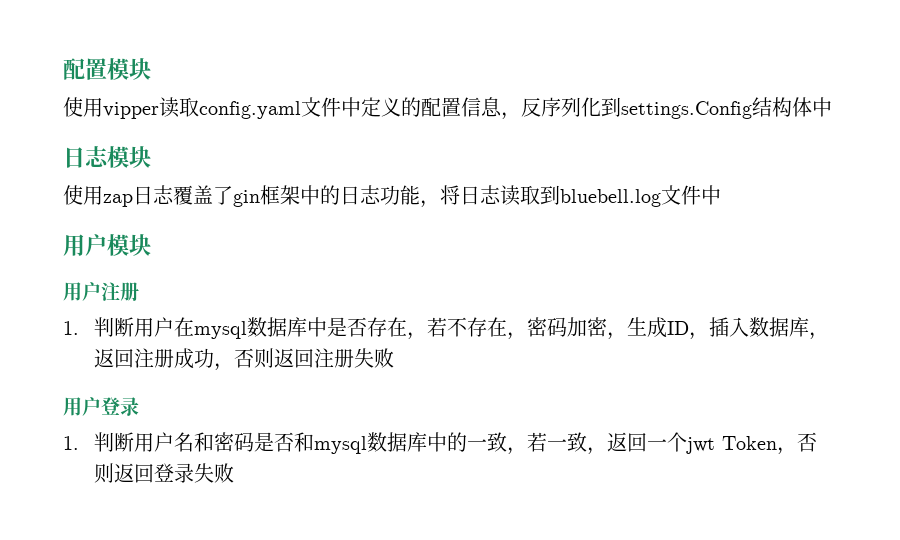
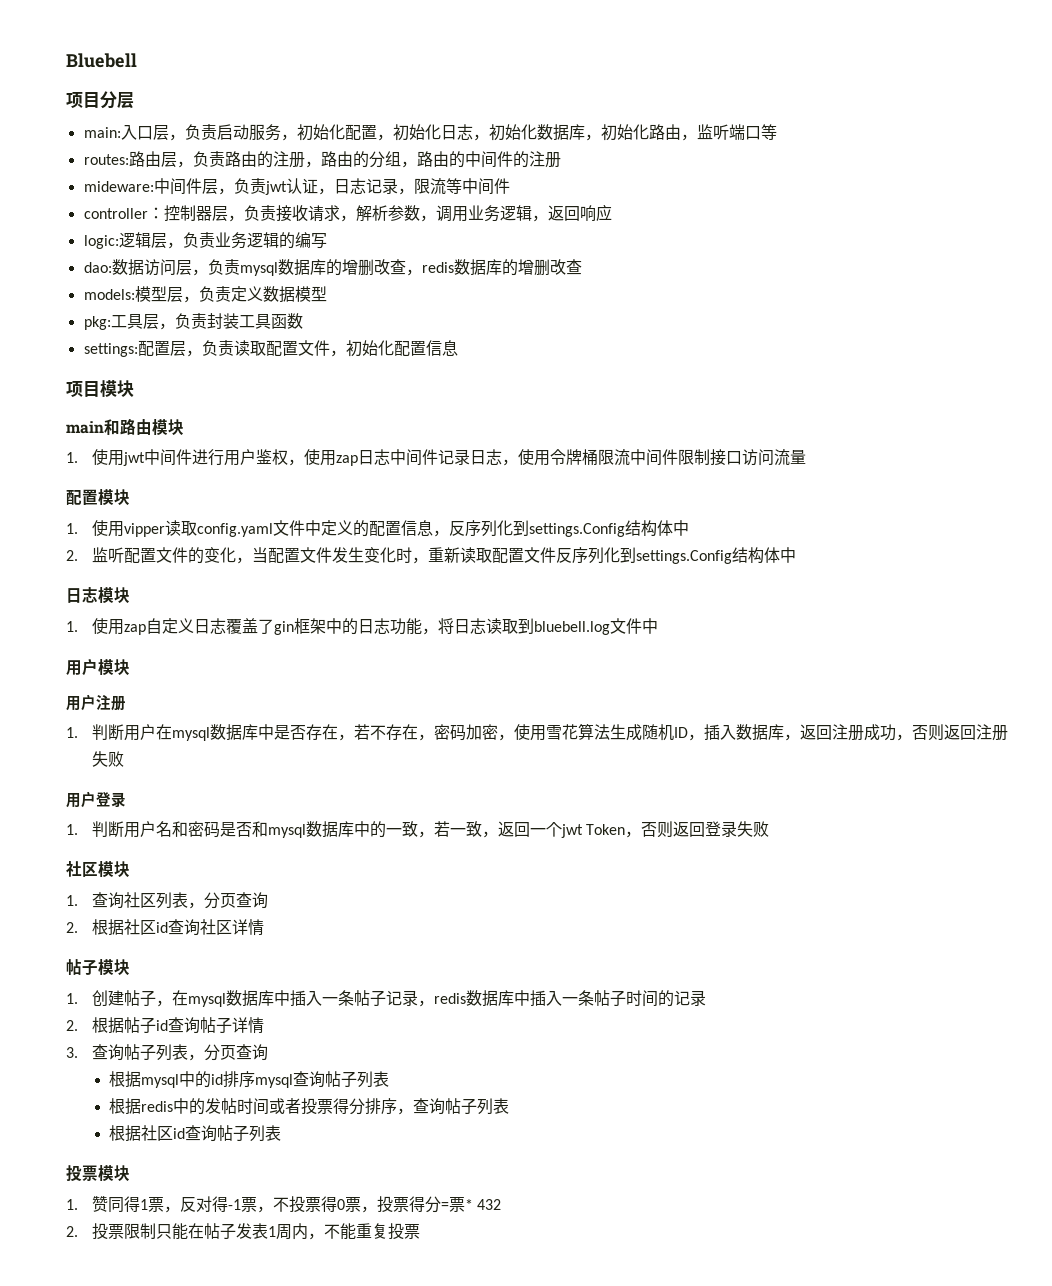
+ Bluebell
+ 项目分层
+ main:入口层，负责启动服务，初始化配置，初始化日志，初始化数据库，初始化路由，监听端口等
+ routes:路由层，负责路由的注册，路由的分组，路由的中间件的注册
+ mideware:中间件层，负责jwt认证，日志记录，限流等中间件
+ controller：控制器层，负责接收请求，解析参数，调用业务逻辑，返回响应
+ logic:逻辑层，负责业务逻辑的编写
+ dao:数据访问层，负责mysql数据库的增删改查，redis数据库的增删改查
+ models:模型层，负责定义数据模型
+ pkg:工具层，负责封装工具函数
+ settings:配置层，负责读取配置文件，初始化配置信息
+ 项目模块
+ main和路由模块
+ 1.使用jwt中间件进行用户鉴权，使用zap日志中间件记录日志，使用令牌桶限流中间件限制接口访问流量
- 使用vipper读取config.yaml文件中定义的配置信息，反序列化到settings.Config结构体中
+ 1.使用vipper读取config.yaml文件中定义的配置信息，反序列化到settings.Config结构体中
+ 2.监听配置文件的变化，当配置文件发生变化时，重新读取配置文件反序列化到settings.Config结构体中
- 使用zap日志覆盖了gin框架中的日志功能，将日志读取到bluebell.log文件中
+ 1.使用zap自定义日志覆盖了gin框架中的日志功能，将日志读取到bluebell.log文件中
- 1.判断用户在mysql数据库中是否存在，若不存在，密码加密，生成ID，插入数据库，返回注册成功，否则返回注册失败
+ 1.判断用户在mysql数据库中是否存在，若不存在，密码加密，使用雪花算法生成随机ID，插入数据库，返回注册成功，否则返回注册失败
+ 社区模块
+ 1.查询社区列表，分页查询
+ 2.根据社区id查询社区详情
+ 帖子模块
+ 1.创建帖子，在mysql数据库中插入一条帖子记录，redis数据库中插入一条帖子时间的记录
+ 2.根据帖子id查询帖子详情
+ 3.查询帖子列表，分页查询
+ 根据mysql中的id排序mysql查询帖子列表
+ 根据redis中的发帖时间或者投票得分排序，查询帖子列表
+ 根据社区id查询帖子列表
+ 投票模块
+ 1.赞同得1票，反对得-1票，不投票得0票，投票得分=票* 432
+ 2.投票限制只能在帖子发表1周内，不能重复投票

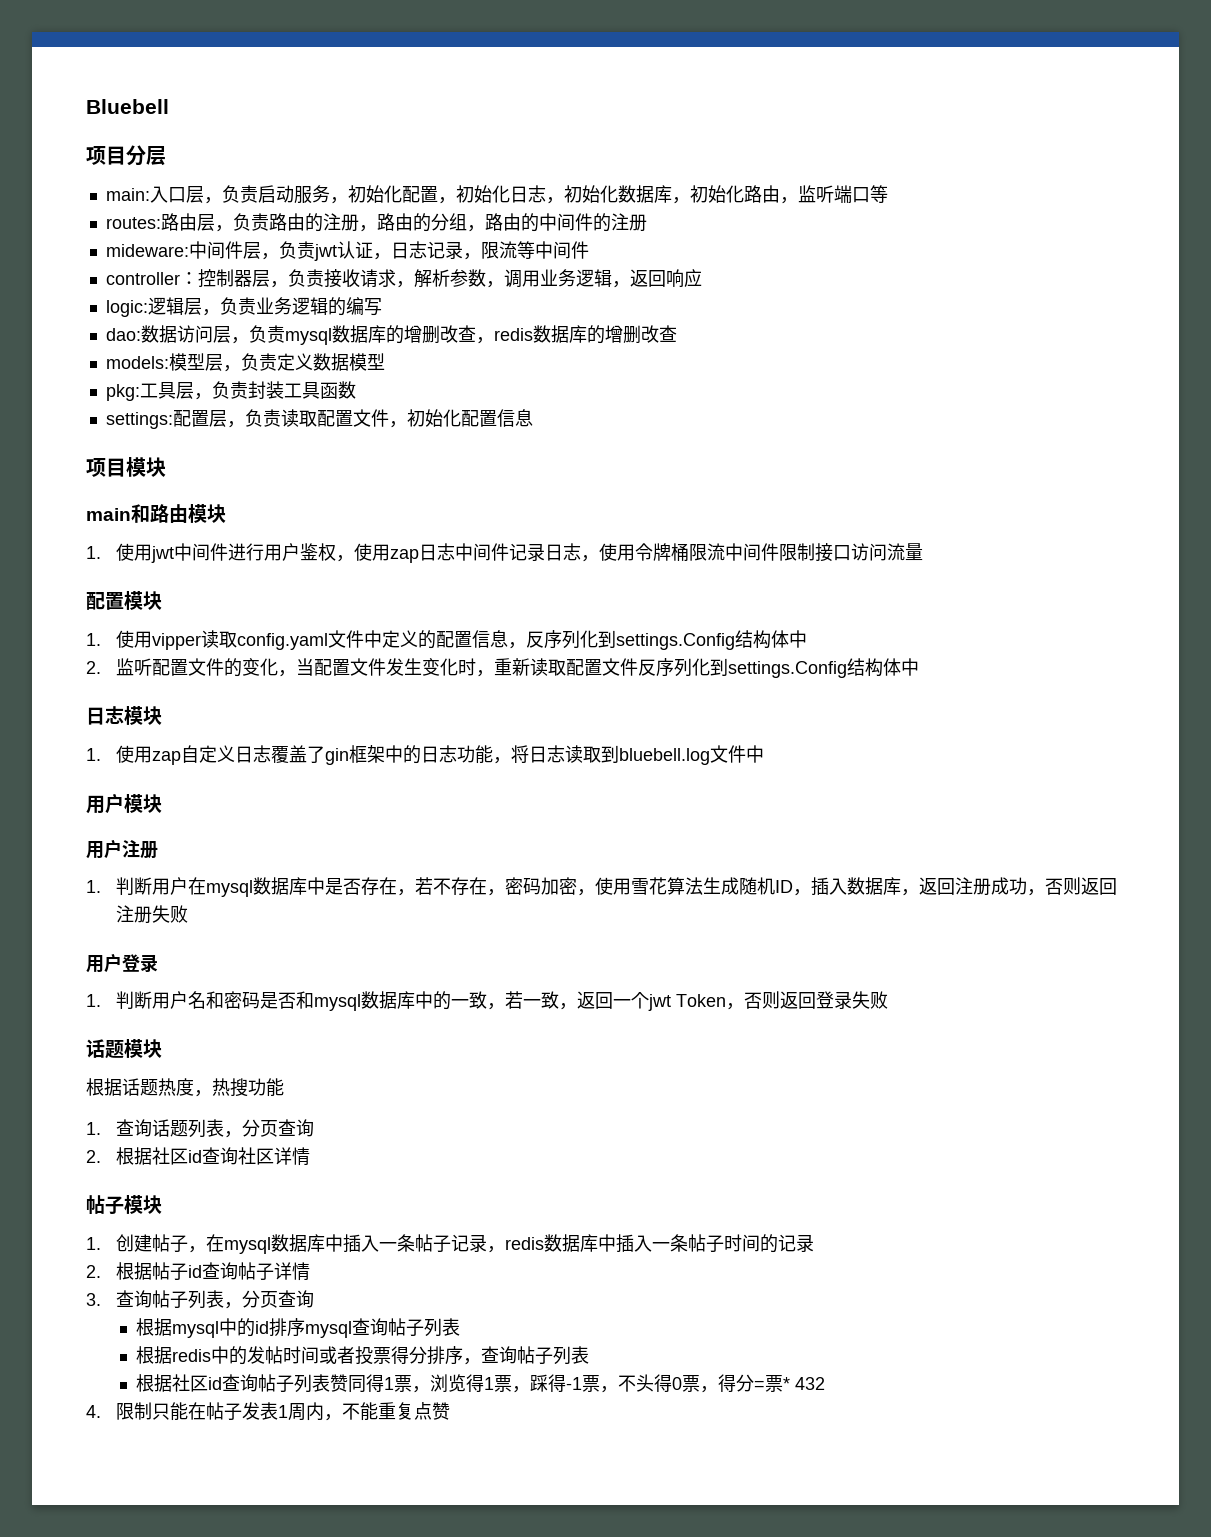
- 社区模块
+ 话题模块
+ 根据话题热度，热搜功能
- 1.查询社区列表，分页查询
+ 1.查询话题列表，分页查询
- 根据社区id查询帖子列表
- 投票模块
- 1.赞同得1票，反对得-1票，不投票得0票，投票得分=票* 432
+ 根据社区id查询帖子列表赞同得1票，浏览得1票，踩得-1票，不头得0票，得分=票* 432
- 2.投票限制只能在帖子发表1周内，不能重复投票
+ 4.限制只能在帖子发表1周内，不能重复点赞

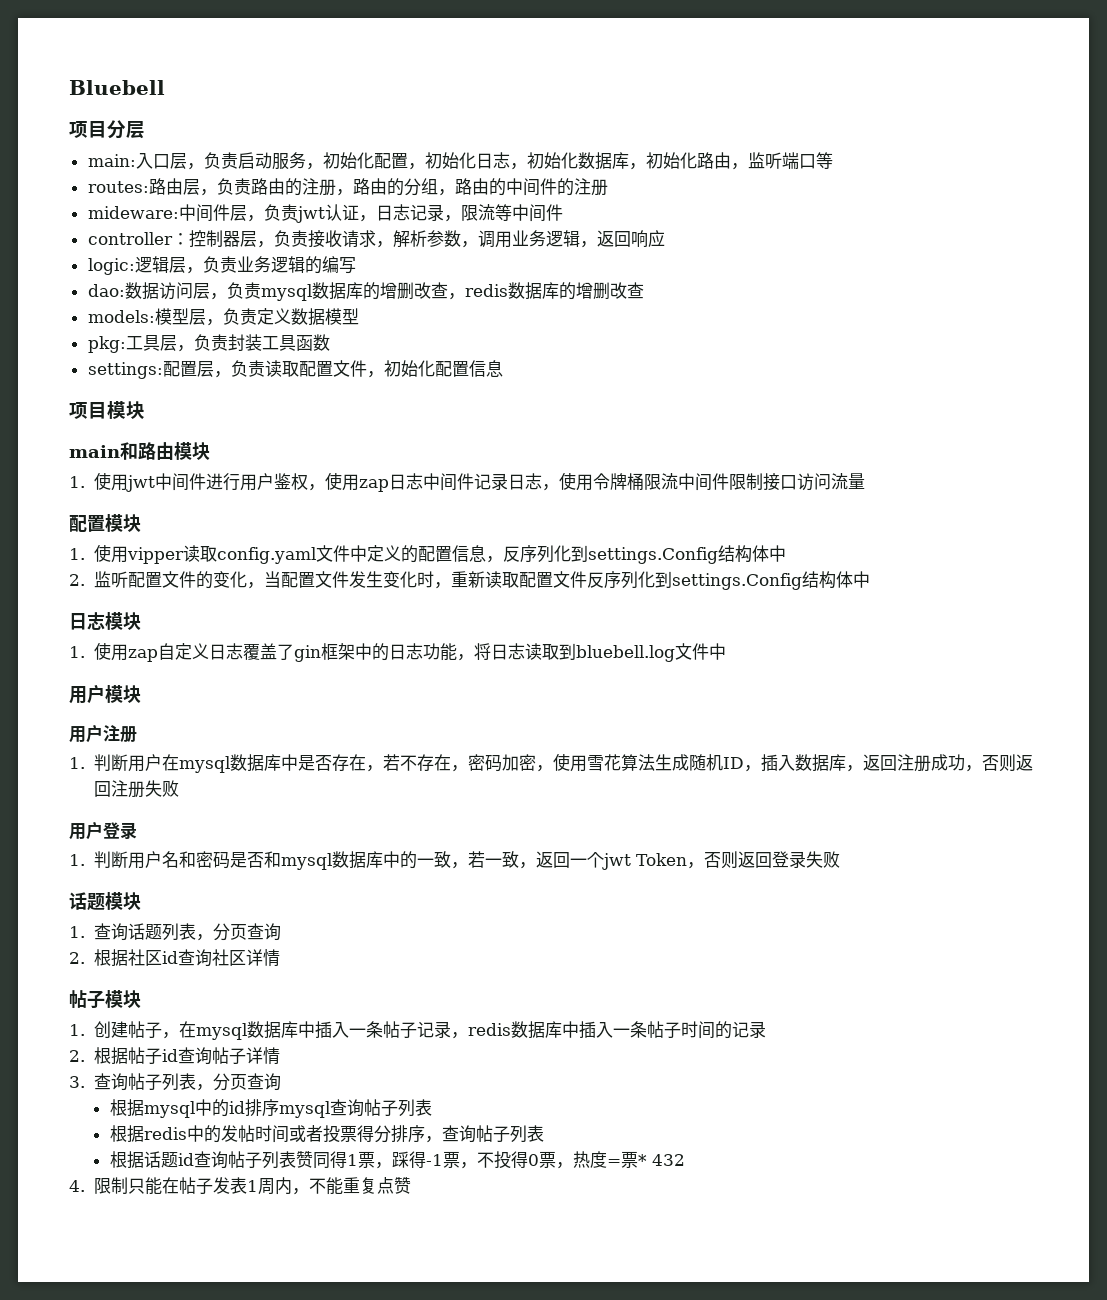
- 根据话题热度，热搜功能
- 根据社区id查询帖子列表赞同得1票，浏览得1票，踩得-1票，不头得0票，得分=票* 432
+ 根据话题id查询帖子列表赞同得1票，踩得-1票，不投得0票，热度=票* 432

